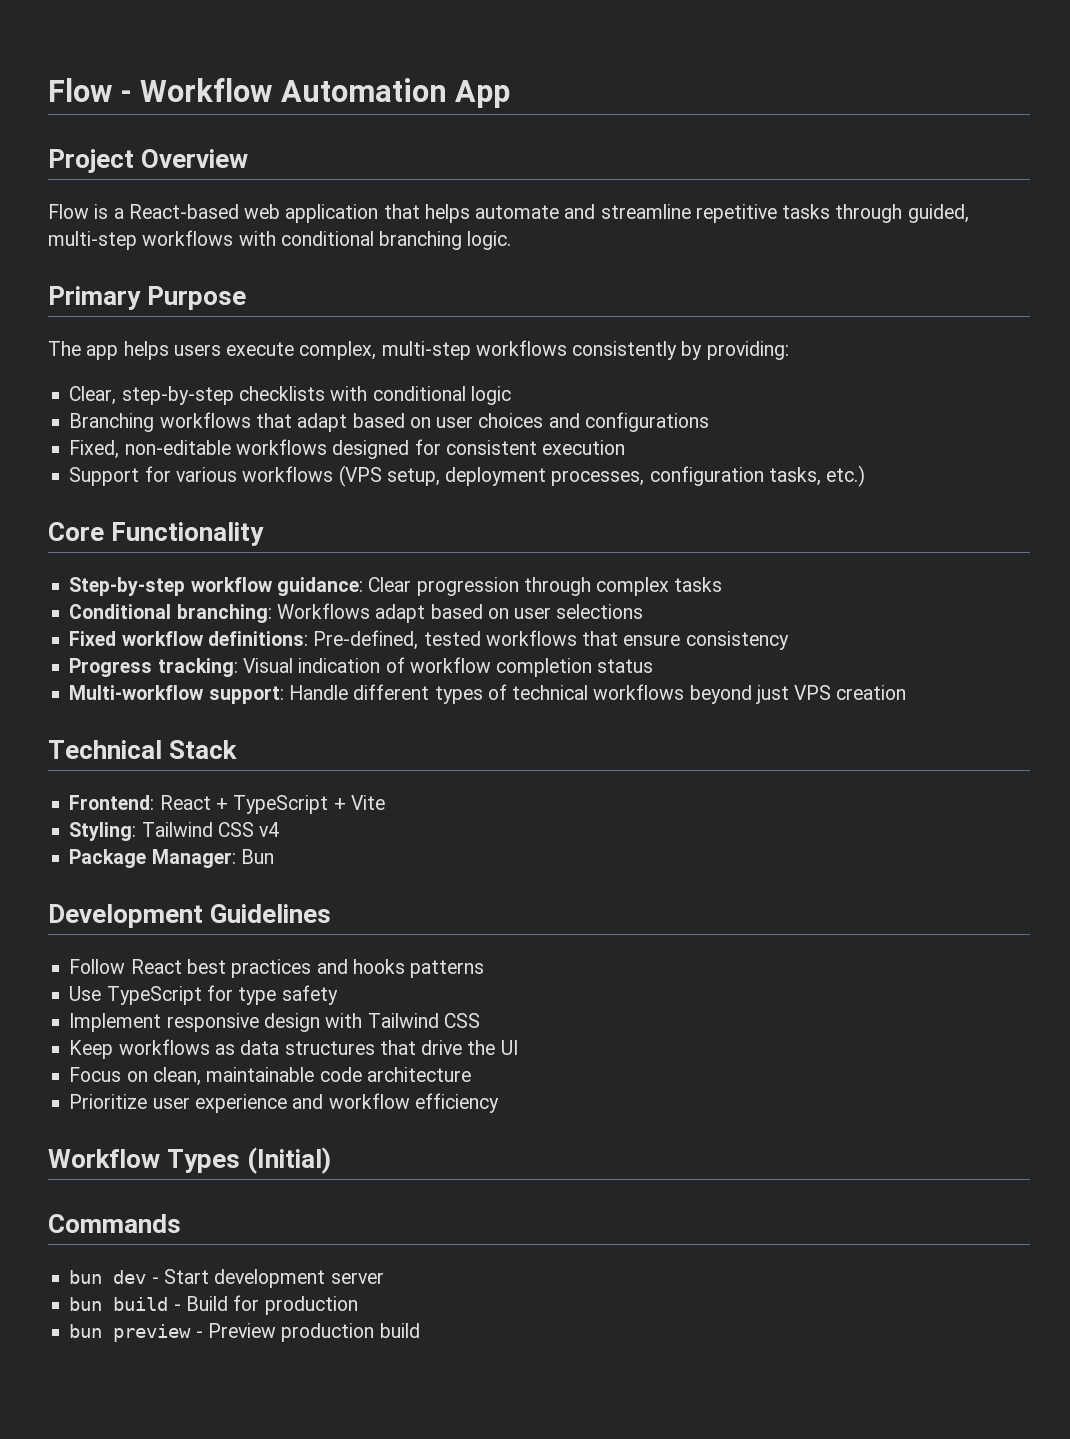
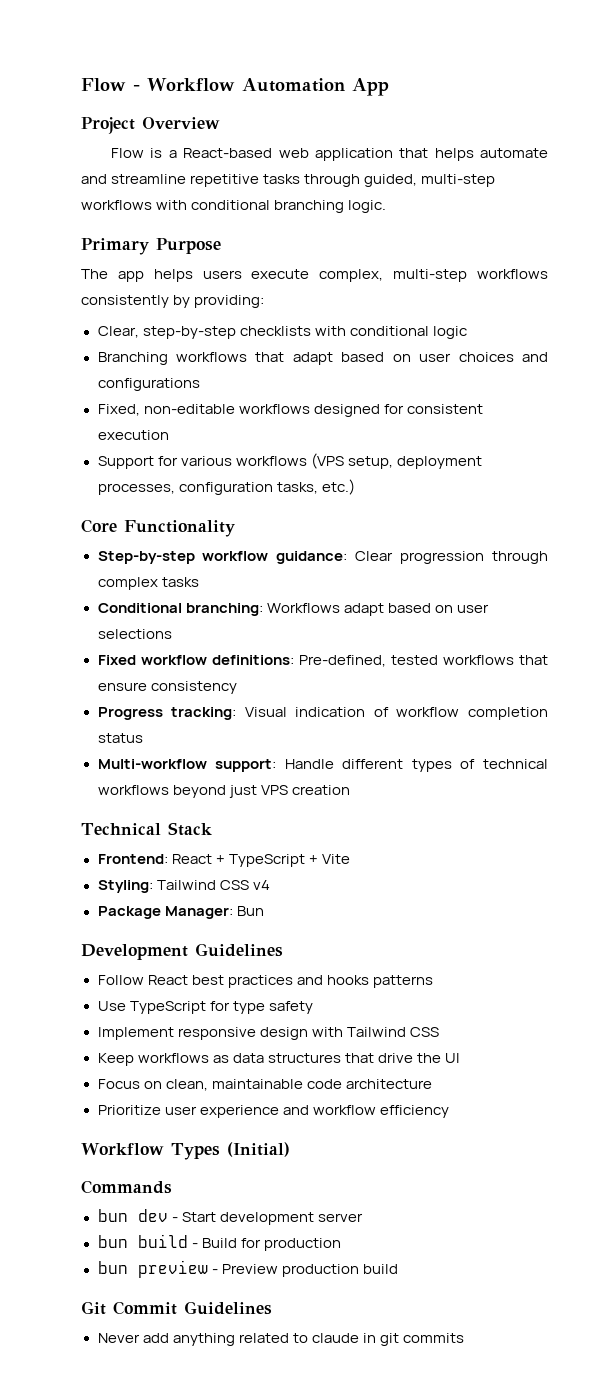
+ Git Commit Guidelines
+ Never add anything related to claude in git commits

